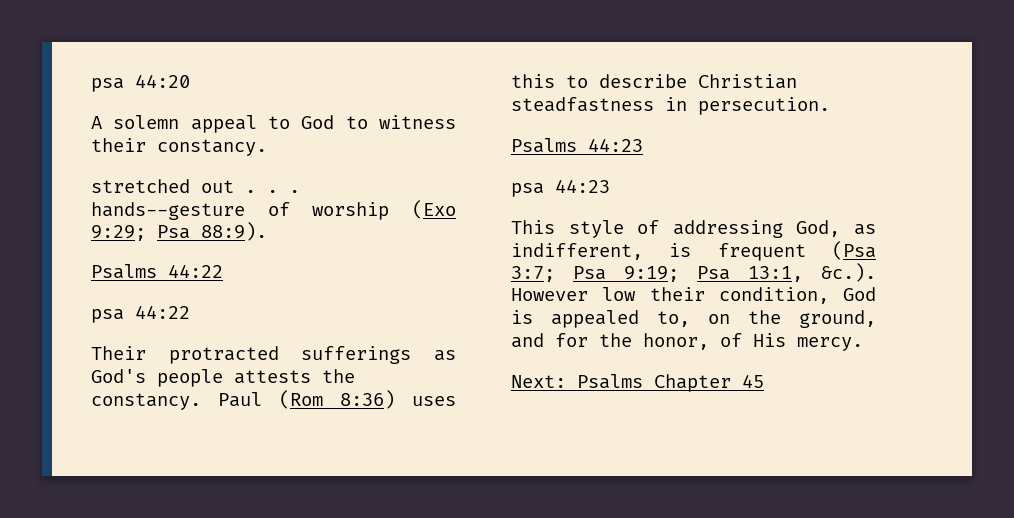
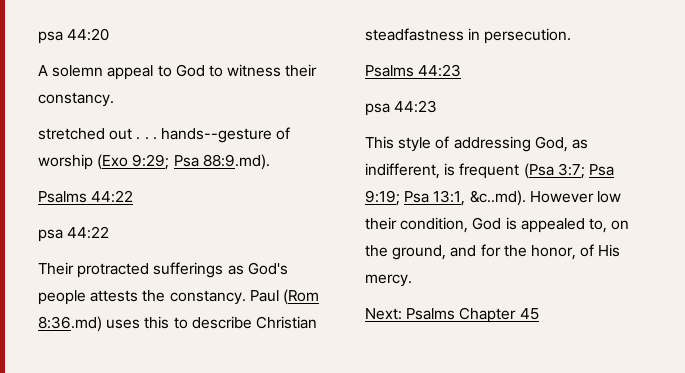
- stretched out . . . hands--gesture of worship (Exo 9:29; Psa 88:9).
+ stretched out . . . hands--gesture of worship (Exo 9:29; Psa 88:9.md).
- Paul (Rom 8:36) uses this to describe Christian steadfastness in persecution.
+ Paul (Rom 8:36.md) uses this to describe Christian steadfastness in persecution.
- This style of addressing God, as indifferent, is frequent (Psa 3:7; Psa 9:19; Psa 13:1, &c.). However low their condition, God is appealed to, on the ground, and for the honor, of His mercy.
+ This style of addressing God, as indifferent, is frequent (Psa 3:7; Psa 9:19; Psa 13:1, &c..md). However low their condition, God is appealed to, on the ground, and for the honor, of His mercy.

